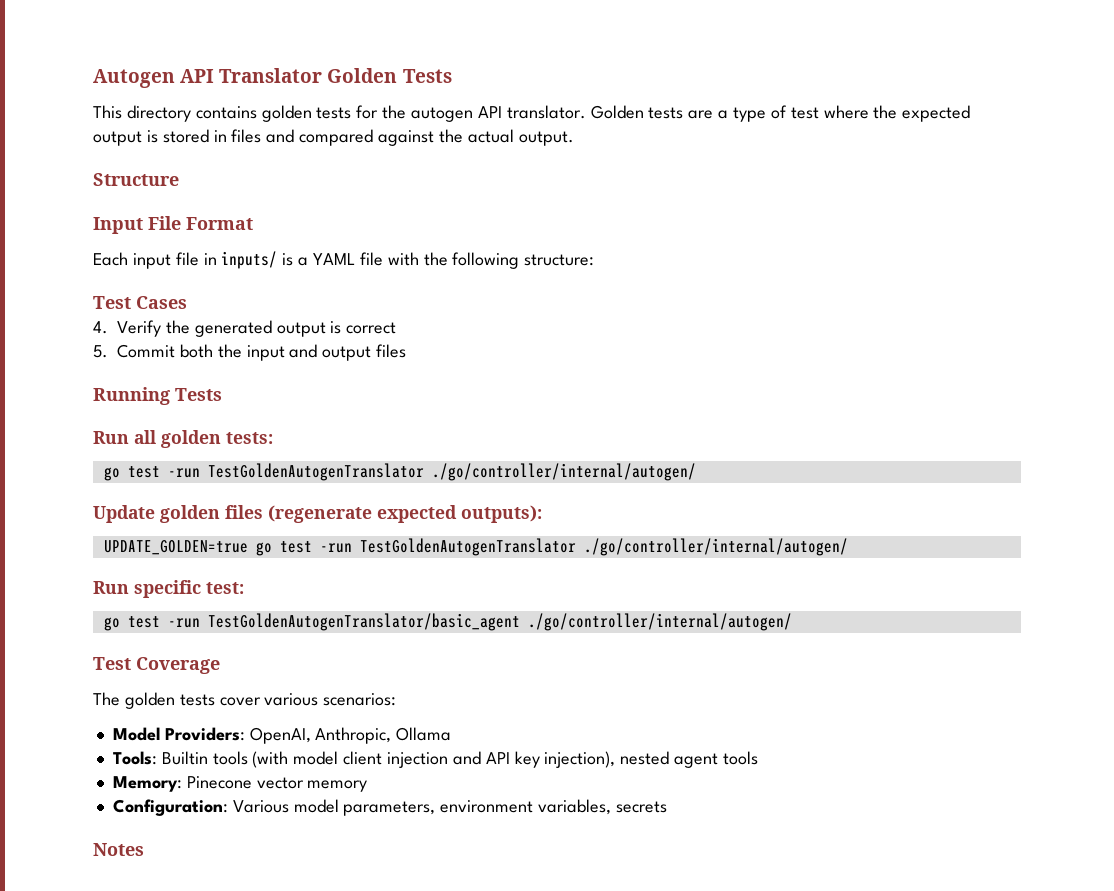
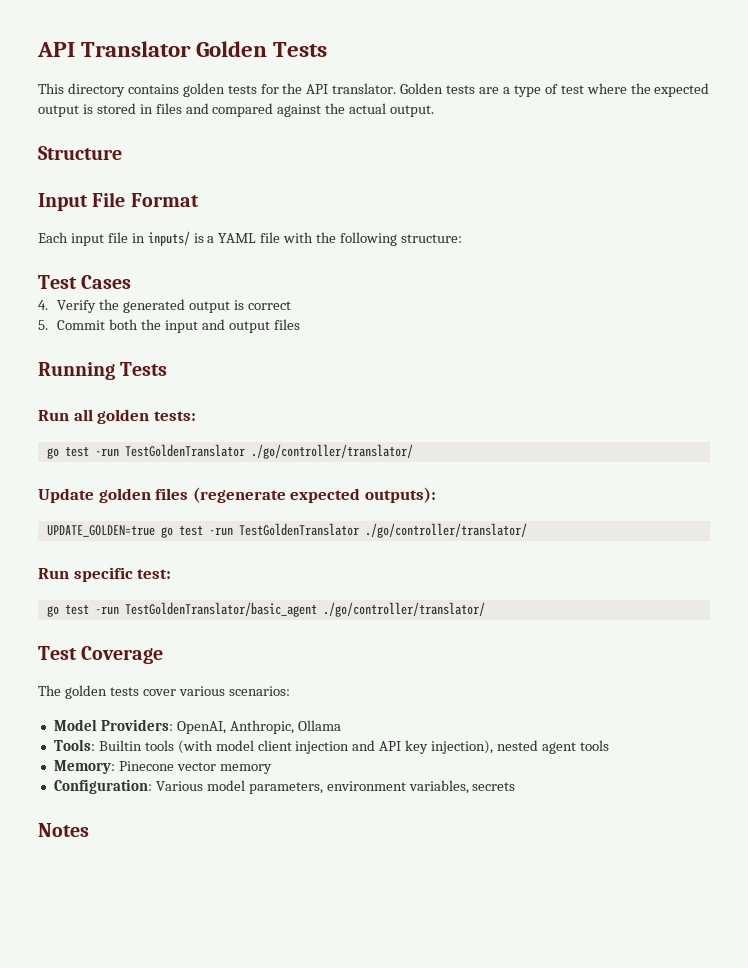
- Autogen API Translator Golden Tests
+ API Translator Golden Tests
- This directory contains golden tests for the autogen API translator.
+ This directory contains golden tests for the API translator.
  Run all golden tests:
- go test -run TestGoldenAutogenTranslator ./go/controller/internal/autogen/
+ go test -run TestGoldenTranslator ./go/controller/translator/
- UPDATE_GOLDEN=true go test -run TestGoldenAutogenTranslator ./go/controller/internal/autogen/
+ UPDATE_GOLDEN=true go test -run TestGoldenTranslator ./go/controller/translator/
- go test -run TestGoldenAutogenTranslator/basic_agent ./go/controller/internal/autogen/
+ go test -run TestGoldenTranslator/basic_agent ./go/controller/translator/

